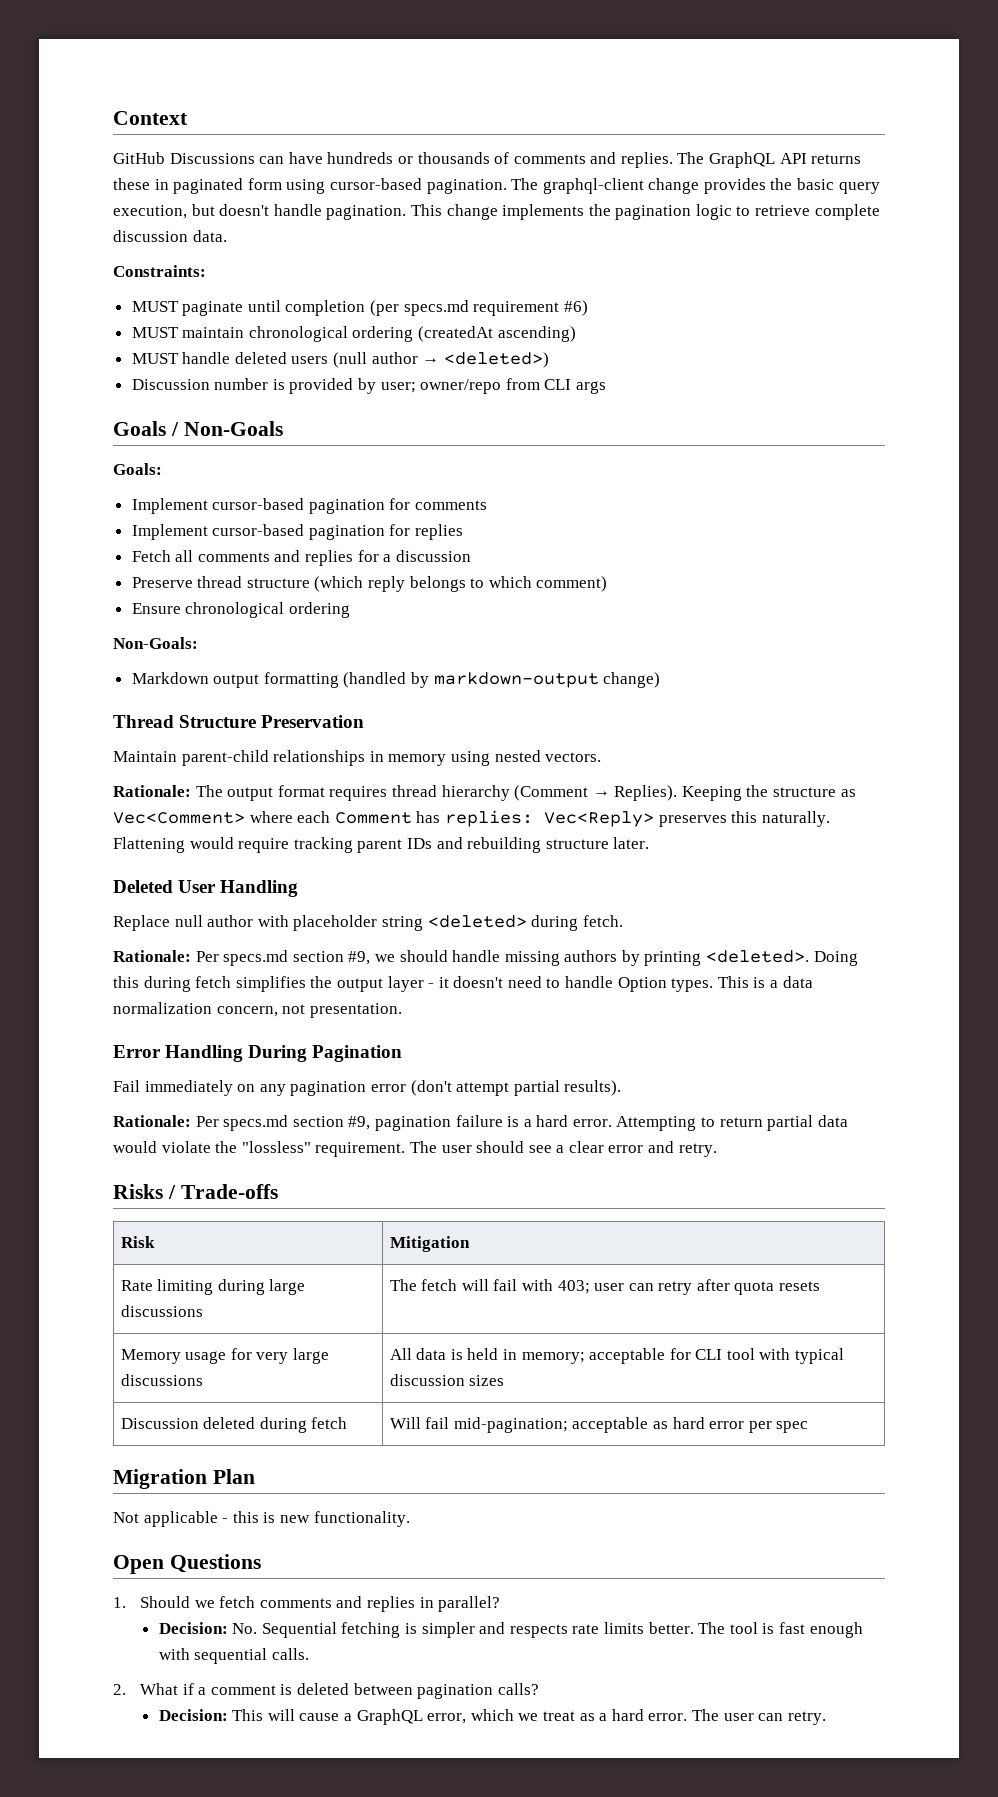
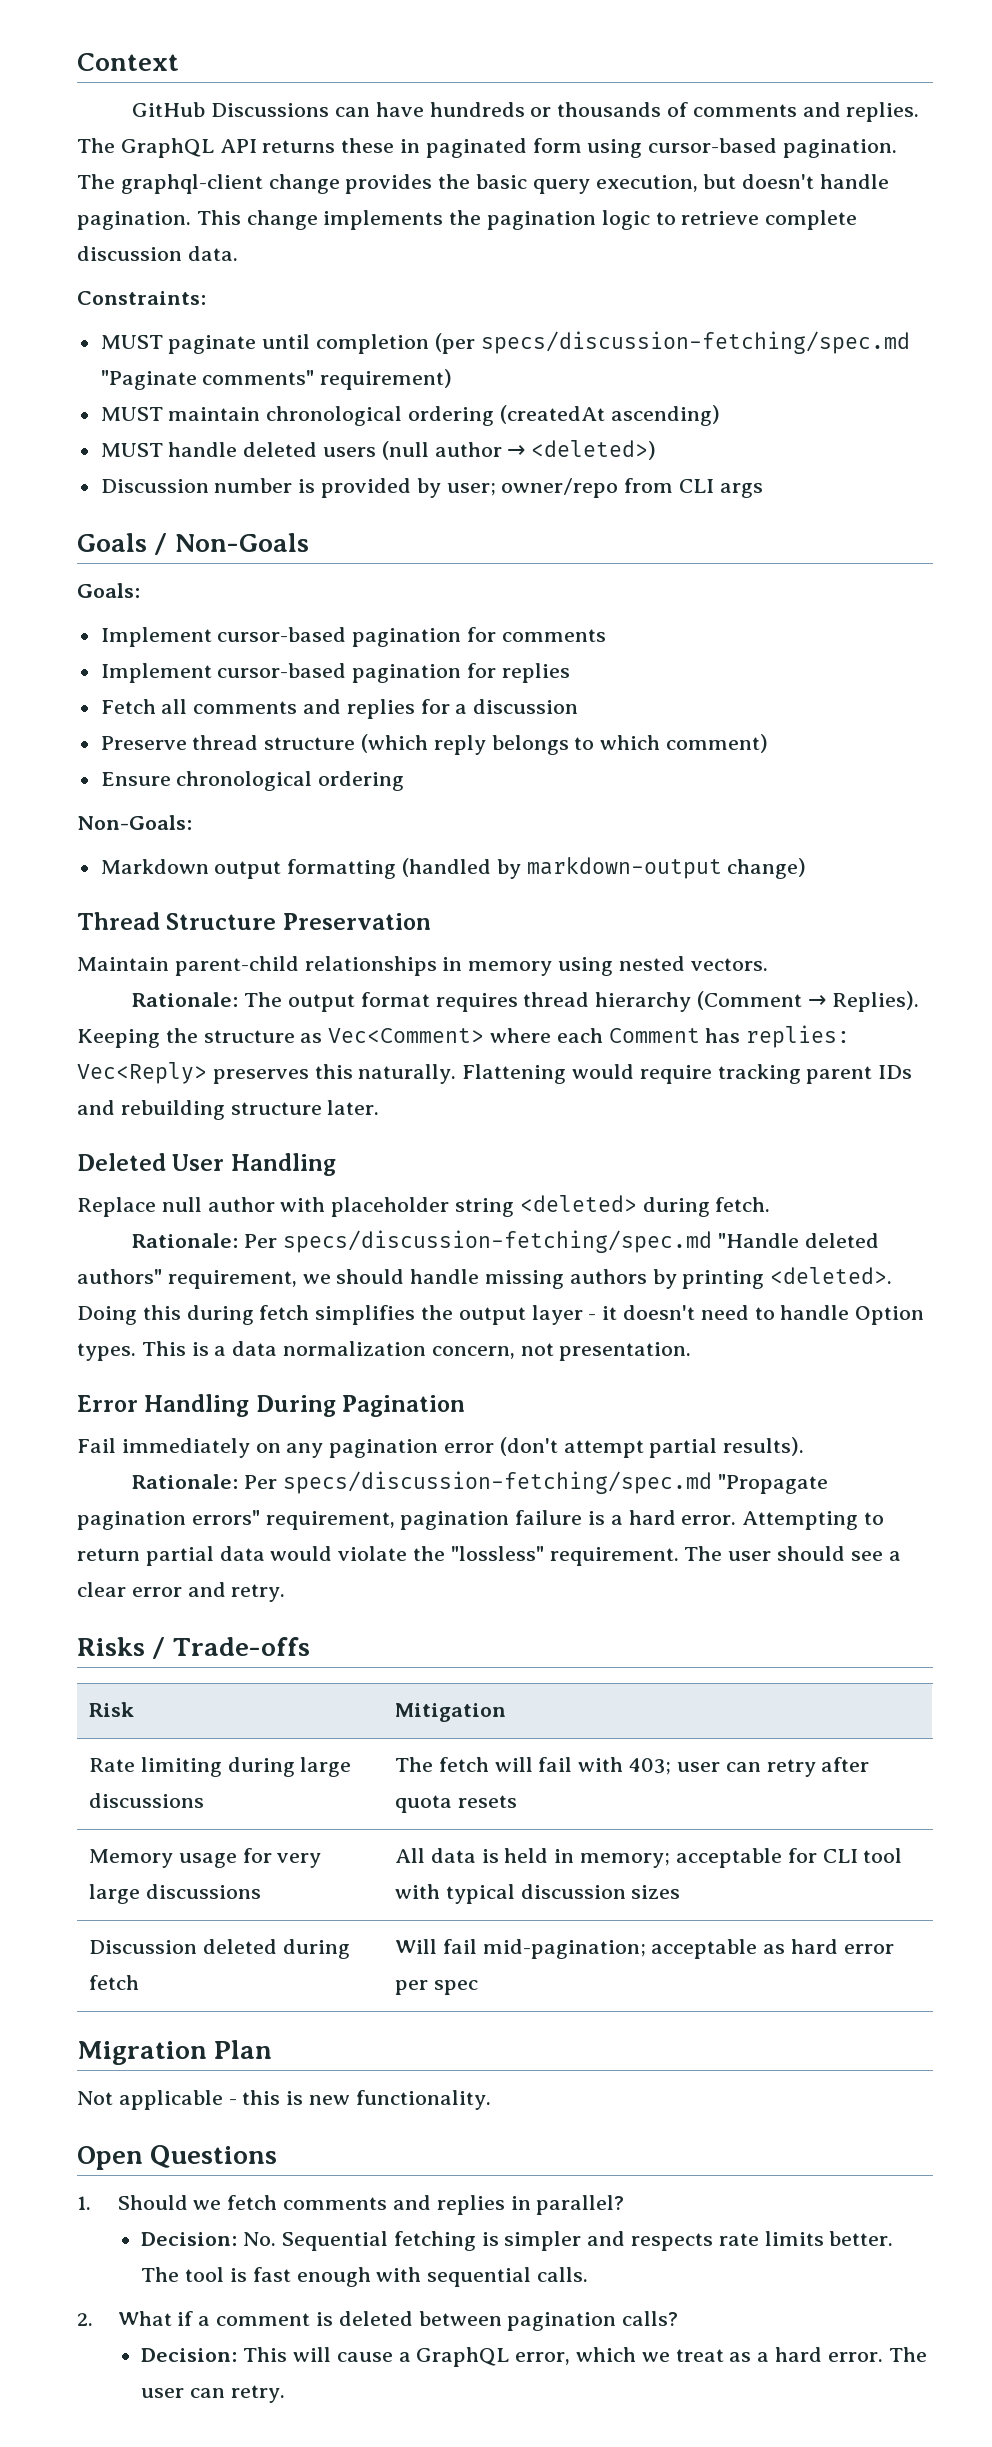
- MUST paginate until completion (per specs.md requirement #6)
+ MUST paginate until completion (per specs/discussion-fetching/spec.md "Paginate comments" requirement)
- Rationale: Per specs.md section #9, we should handle missing authors by printing <deleted>.
+ Rationale: Per specs/discussion-fetching/spec.md "Handle deleted authors" requirement, we should handle missing authors by printing <deleted>.
- Rationale: Per specs.md section #9, pagination failure is a hard error.
+ Rationale: Per specs/discussion-fetching/spec.md "Propagate pagination errors" requirement, pagination failure is a hard error.

